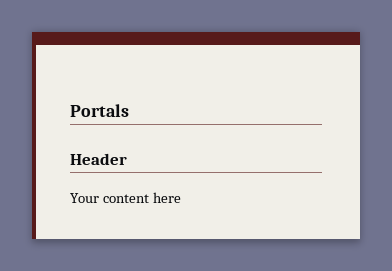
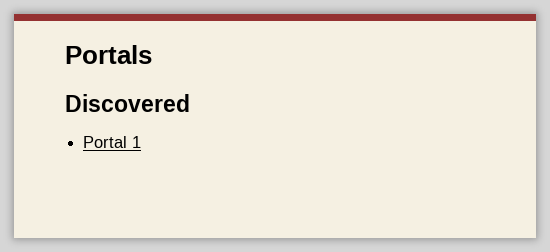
- Header
- Your content here
+ Discovered
+ Portal 1

